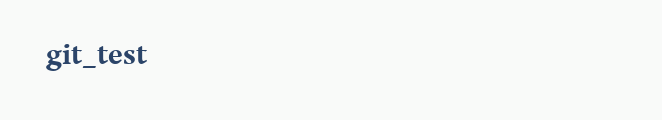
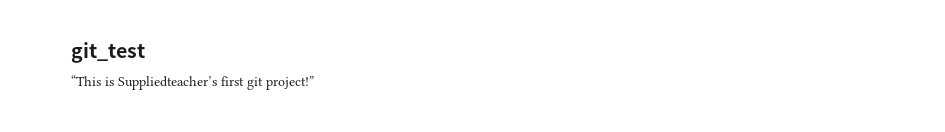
+ “This is Suppliedteacher’s first git project!”

